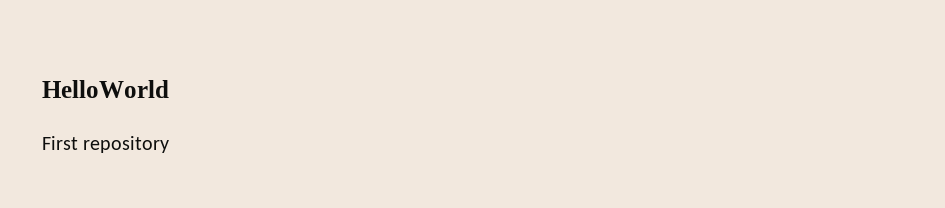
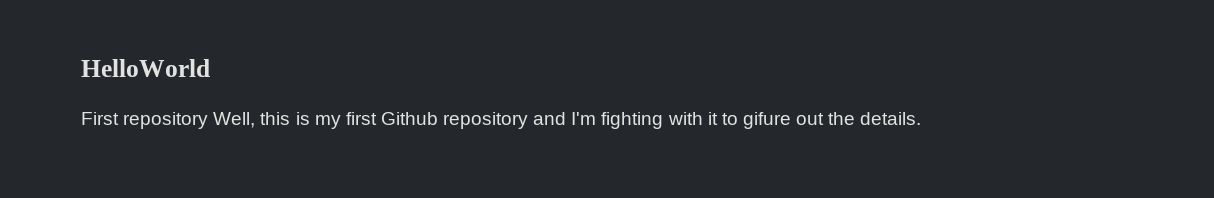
- First repository
+ First repository Well, this is my first Github repository and I'm fighting with it to gifure out the details.

